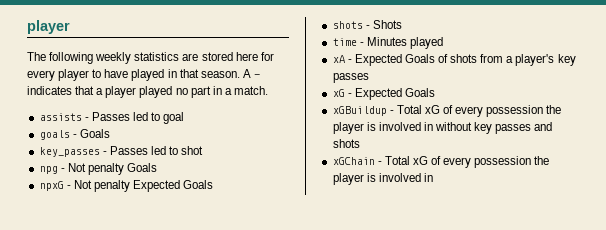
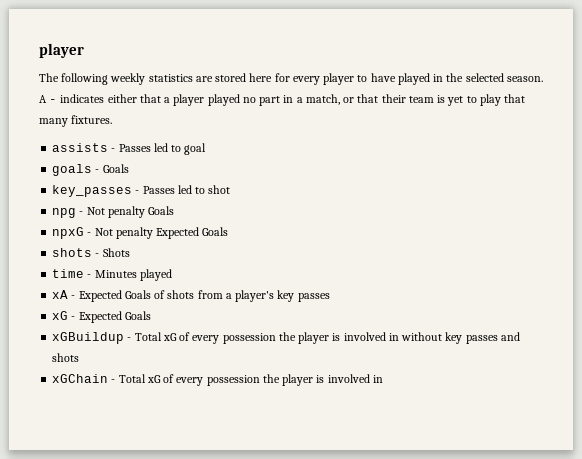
- The following weekly statistics are stored here for every player to have played in that season.
+ The following weekly statistics are stored here for every player to have played in the selected season.
- A - indicates that a player played no part in a match.
+ A - indicates either that a player played no part in a match, or that their team is yet to play that many fixtures.

